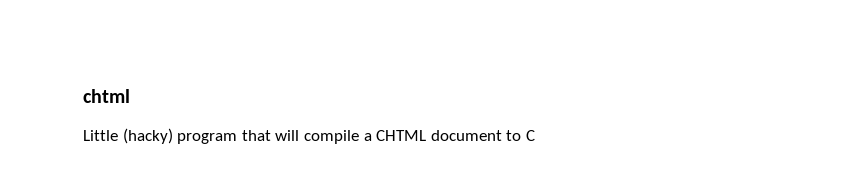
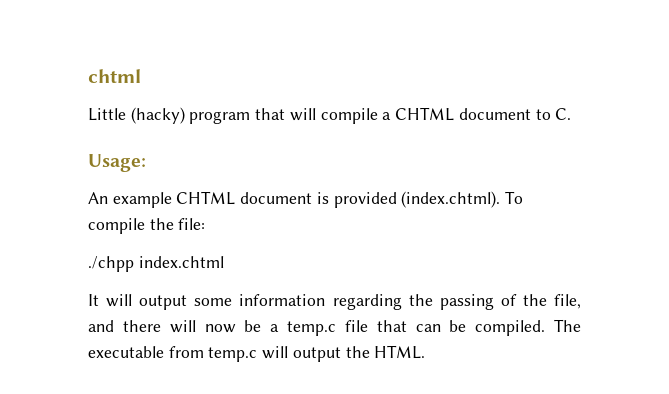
- Little (hacky) program that will compile a CHTML document to C
+ Little (hacky) program that will compile a CHTML document to C.
+ Usage:
+ An example CHTML document is provided (index.chtml). To compile the file:
+ ./chpp index.chtml
+ It will output some information regarding the passing of the file, and there will now be a temp.c file that can be compiled. The executable from temp.c will output the HTML.

